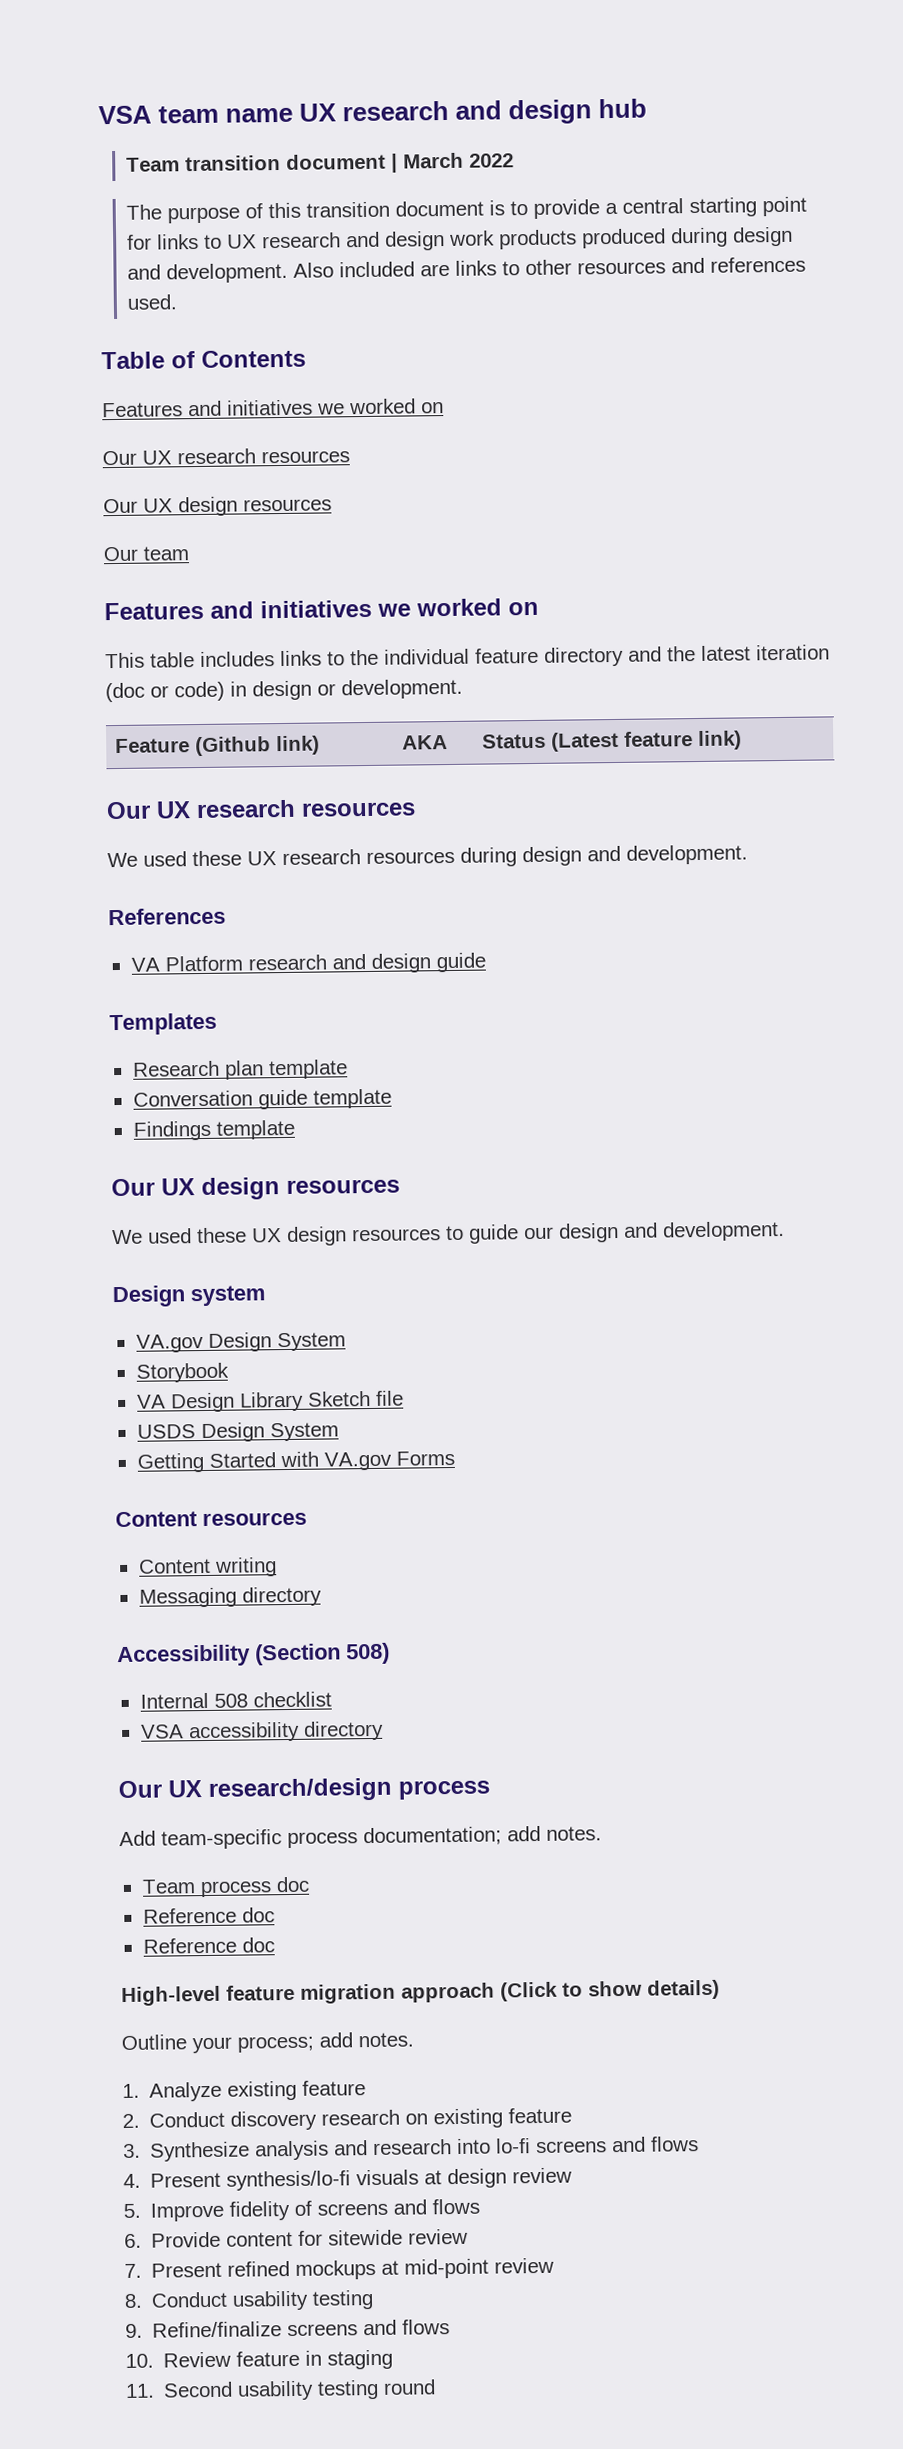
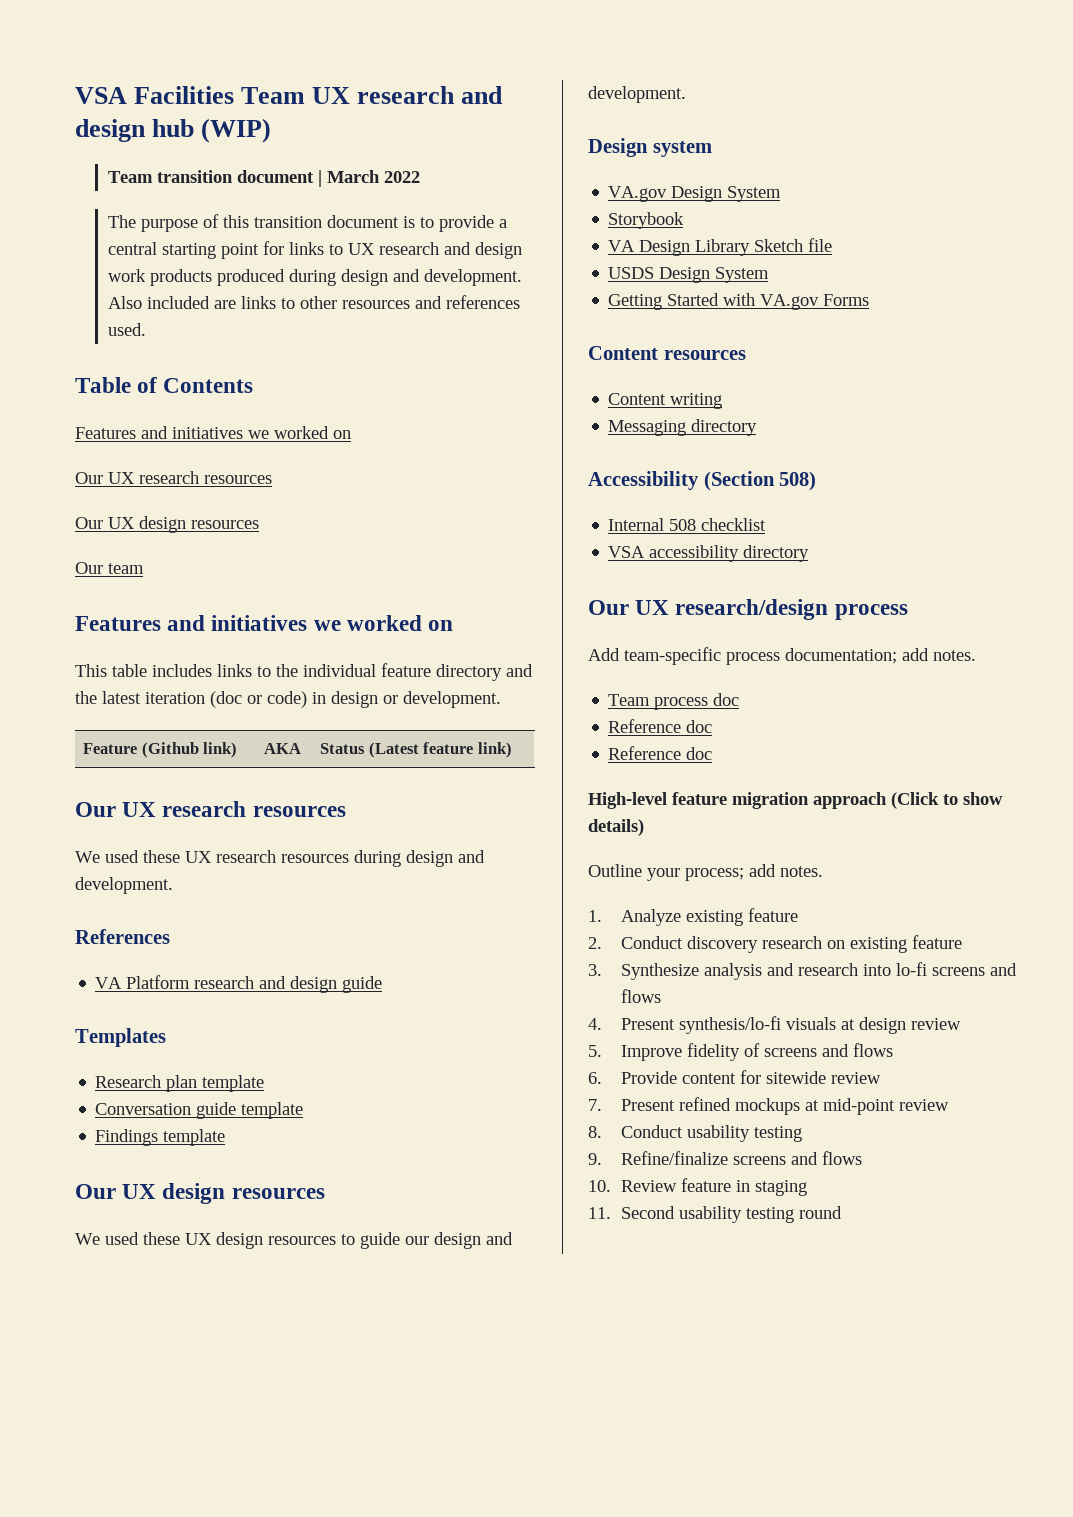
- VSA team name UX research and design hub
+ VSA Facilities Team UX research and design hub (WIP)

